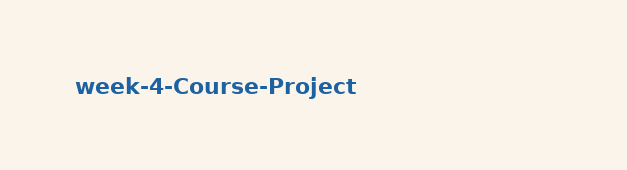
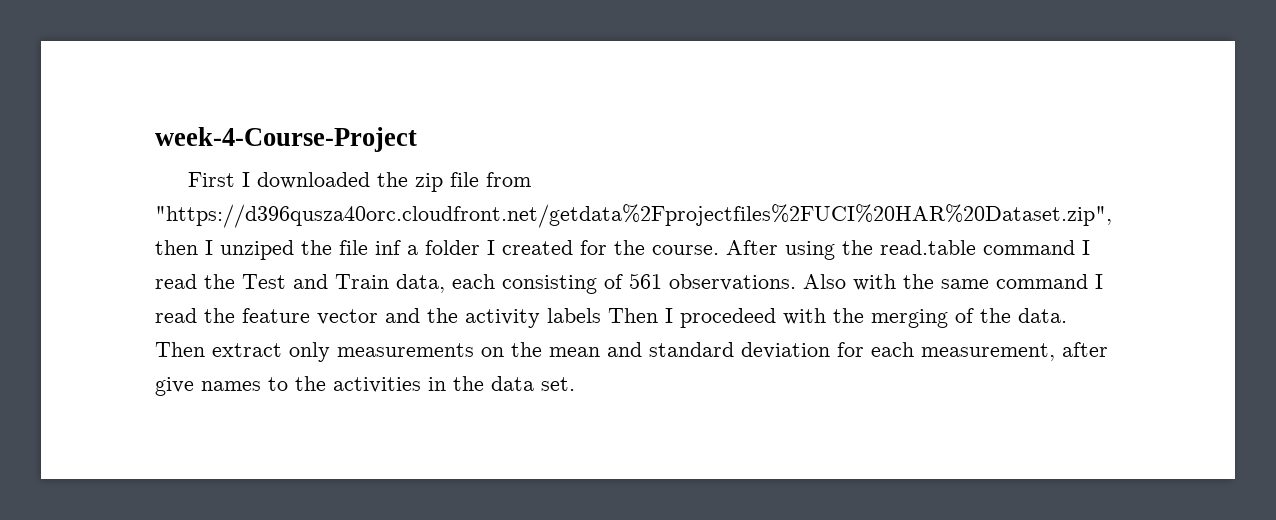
+ First I downloaded the zip file from "https://d396qusza40orc.cloudfront.net/getdata%2Fprojectfiles%2FUCI%20HAR%20Dataset.zip", then I unziped the file inf a folder I created for the course. After using the read.table command I read the Test and Train data, each consisting of 561 observations. Also with the same command I read the feature vector and the activity labels Then I procedeed with the merging of the data. Then extract only measurements on the mean and standard deviation for each measurement, after give names to the activities in the data set.

